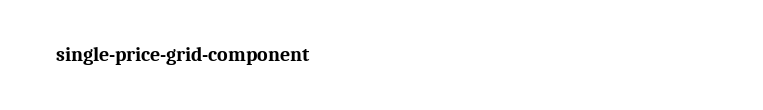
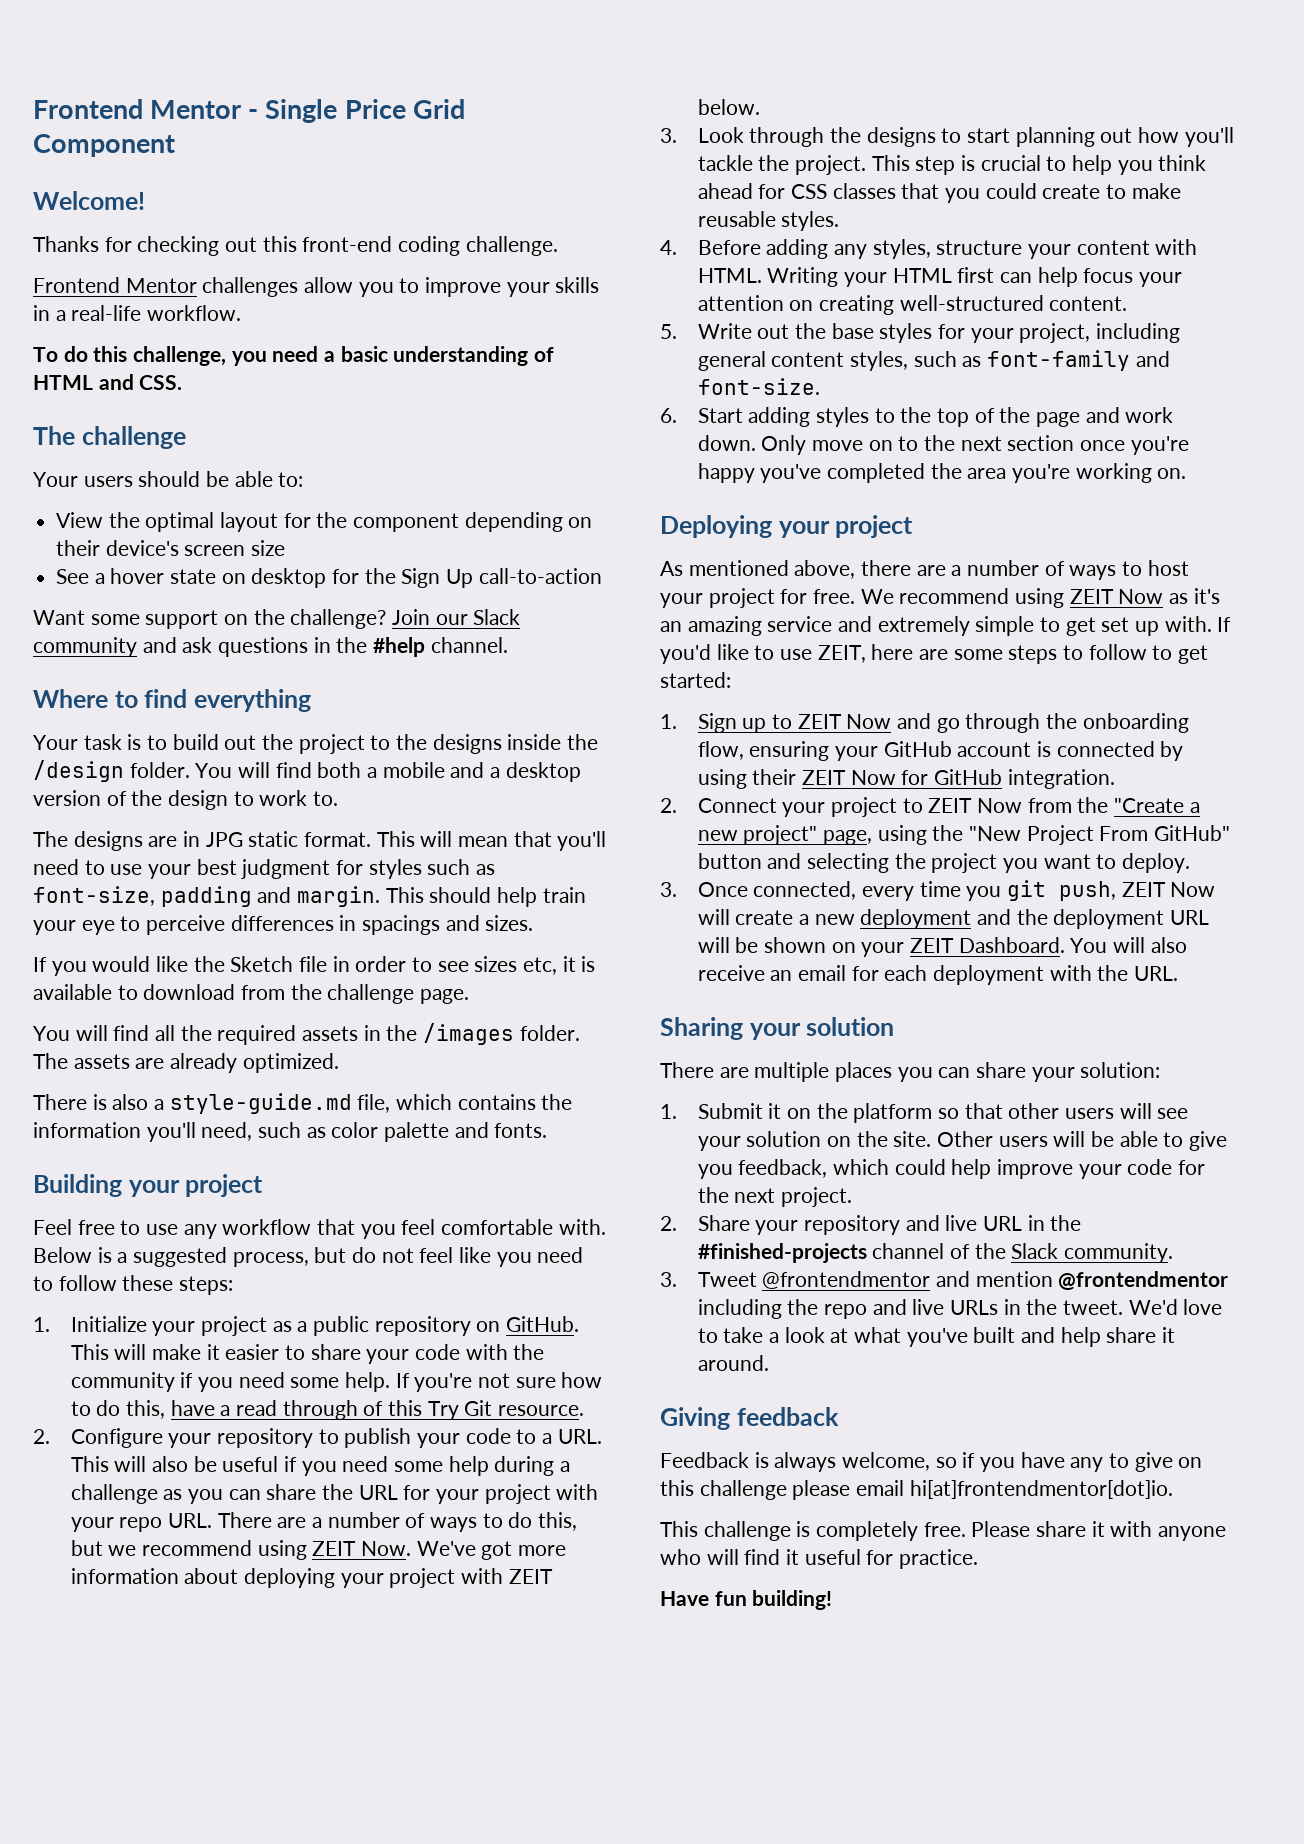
- single-price-grid-component
+ Frontend Mentor - Single Price Grid Component
+ Welcome!
+ Thanks for checking out this front-end coding challenge.
+ Frontend Mentor challenges allow you to improve your skills in a real-life workflow.
+ To do this challenge, you need a basic understanding of HTML and CSS.
+ The challenge
+ Your users should be able to:
+ View the optimal layout for the component depending on their device's screen size
+ See a hover state on desktop for the Sign Up call-to-action
+ Want some support on the challenge? Join our Slack community and ask questions in the #help channel.
+ Where to find everything
+ Your task is to build out the project to the designs inside the /design folder. You will find both a mobile and a desktop version of the design to work to.
+ The designs are in JPG static format. This will mean that you'll need to use your best judgment for styles such as font-size, padding and margin. This should help train your eye to perceive differences in spacings and sizes.
+ If you would like the Sketch file in order to see sizes etc, it is available to download from the challenge page.
+ You will find all the required assets in the /images folder. The assets are already optimized.
+ There is also a style-guide.md file, which contains the information you'll need, such as color palette and fonts.
+ Building your project
+ Feel free to use any workflow that you feel comfortable with. Below is a suggested process, but do not feel like you need to follow these steps:
+ 1. Initialize your project as a public repository on GitHub. This will make it easier to share your code with the community if you need some help. If you're not sure how to do this, have a read through of this Try Git resource.
+ 2. Configure your repository to publish your code to a URL. This will also be useful if you need some help during a challenge as you can share the URL for your project with your repo URL. There are a number of ways to do this, but we recommend using ZEIT Now. We've got more information about deploying your project with ZEIT below.
+ 3. Look through the designs to start planning out how you'll tackle the project. This step is crucial to help you think ahead for CSS classes that you could create to make reusable styles.
+ 4. Before adding any styles, structure your content with HTML. Writing your HTML first can help focus your attention on creating well-structured content.
+ 5. Write out the base styles for your project, including general content styles, such as font-family and font-size.
+ 6. Start adding styles to the top of the page and work down. Only move on to the next section once you're happy you've completed the area you're working on.
+ Deploying your project
+ As mentioned above, there are a number of ways to host your project for free. We recommend using ZEIT Now as it's an amazing service and extremely simple to get set up with. If you'd like to use ZEIT, here are some steps to follow to get started:
+ 1. Sign up to ZEIT Now and go through the onboarding flow, ensuring your GitHub account is connected by using their ZEIT Now for GitHub integration.
+ 2. Connect your project to ZEIT Now from the "Create a new project" page, using the "New Project From GitHub" button and selecting the project you want to deploy.
+ 3. Once connected, every time you git push, ZEIT Now will create a new deployment and the deployment URL will be shown on your ZEIT Dashboard. You will also receive an email for each deployment with the URL.
+ Sharing your solution
+ There are multiple places you can share your solution:
+ 1. Submit it on the platform so that other users will see your solution on the site. Other users will be able to give you feedback, which could help improve your code for the next project.
+ 2. Share your repository and live URL in the #finished-projects channel of the Slack community.
+ 3. Tweet @frontendmentor and mention @frontendmentor including the repo and live URLs in the tweet. We'd love to take a look at what you've built and help share it around.
+ Giving feedback
+ Feedback is always welcome, so if you have any to give on this challenge please email hi[at]frontendmentor[dot]io.
+ This challenge is completely free. Please share it with anyone who will find it useful for practice.
+ Have fun building!

